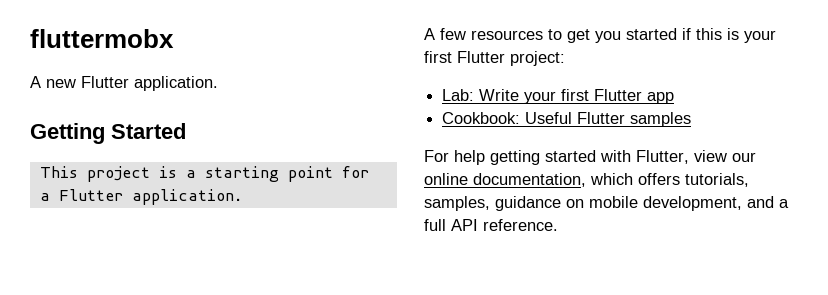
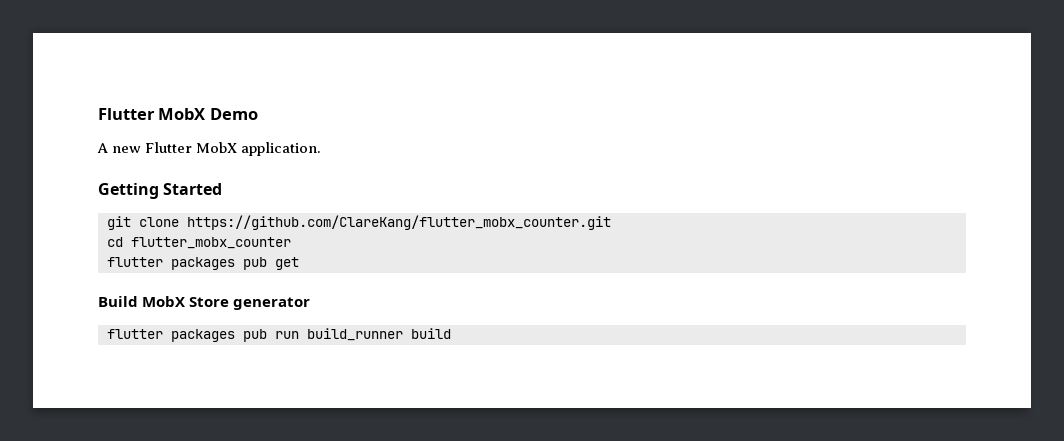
- fluttermobx
+ Flutter MobX Demo
- A new Flutter application.
+ A new Flutter MobX application.
- This project is a starting point for a Flutter application.
- A few resources to get you started if this is your first Flutter project:
- Lab: Write your first Flutter app
- Cookbook: Useful Flutter samples
- For help getting started with Flutter, view our online documentation, which offers tutorials, samples, guidance on mobile development, and a full API reference.
+ git clone https://github.com/ClareKang/flutter_mobx_counter.git
+ cd flutter_mobx_counter
+ flutter packages pub get
+ Build MobX Store generator
+ flutter packages pub run build_runner build

